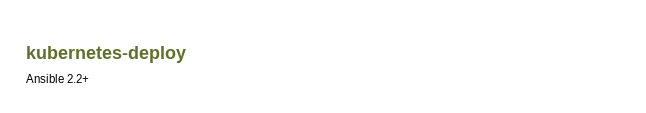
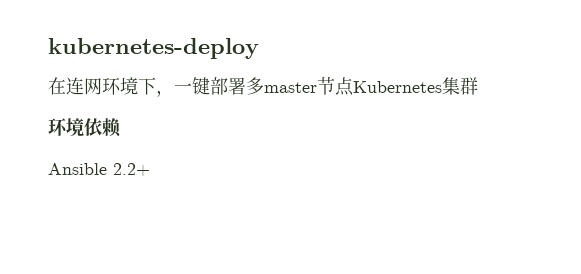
+ 在连网环境下，一键部署多master节点Kubernetes集群
+ 环境依赖

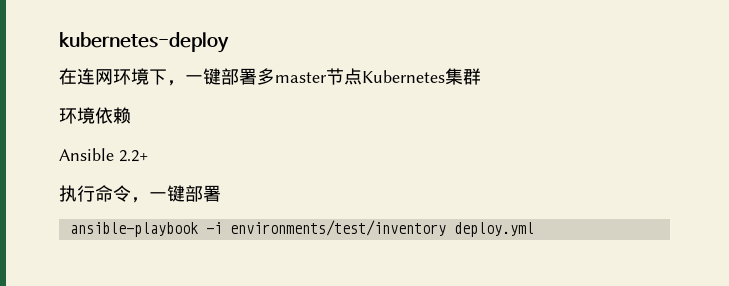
+ 执行命令，一键部署
+ ansible-playbook -i environments/test/inventory deploy.yml

